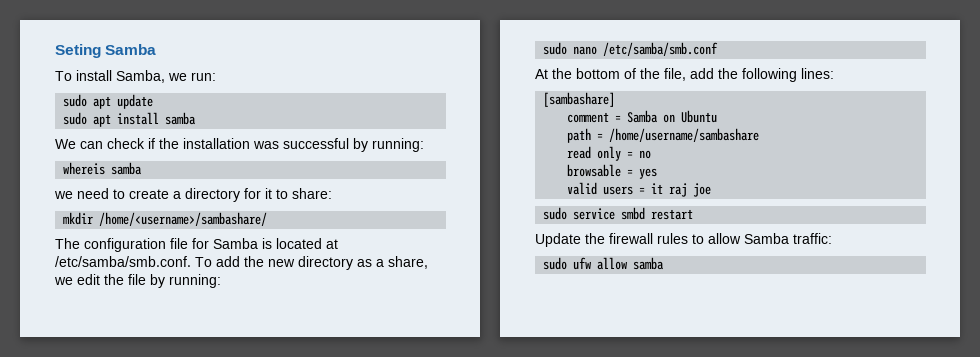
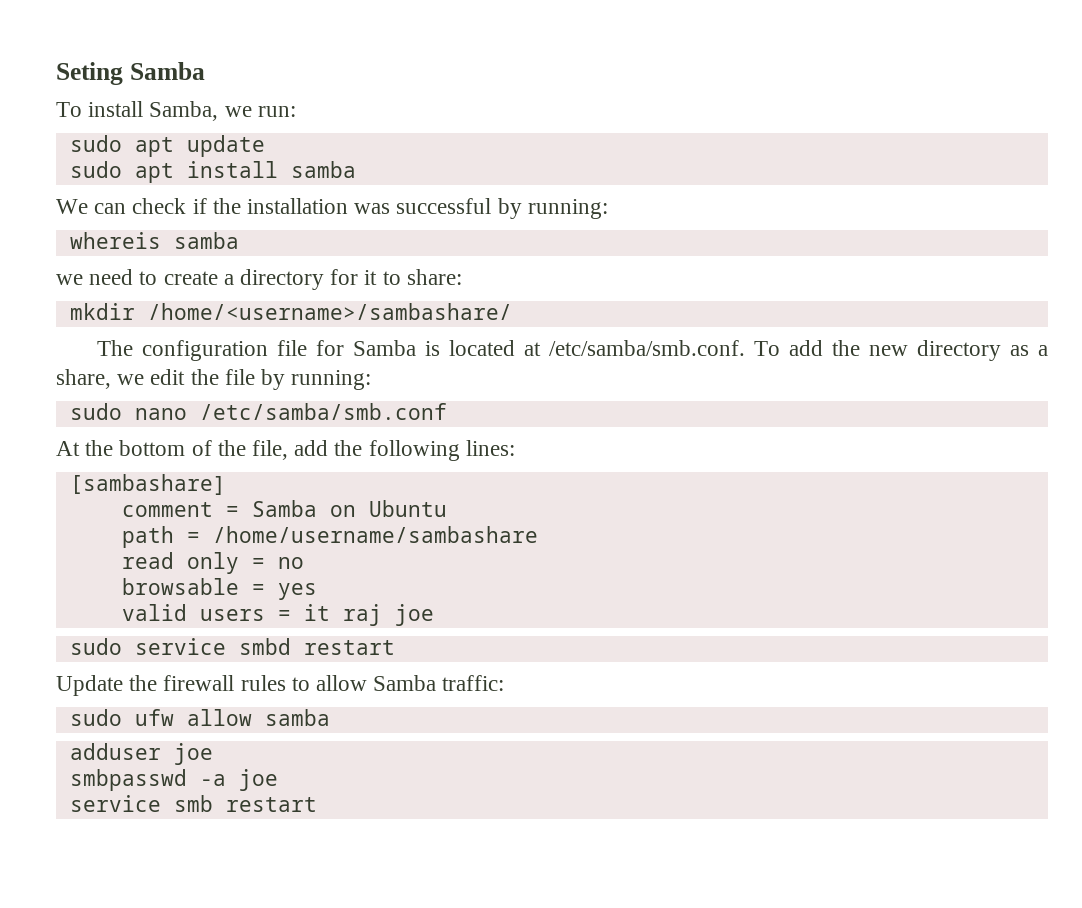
+ adduser joe
+ smbpasswd -a joe
+ service smb restart

